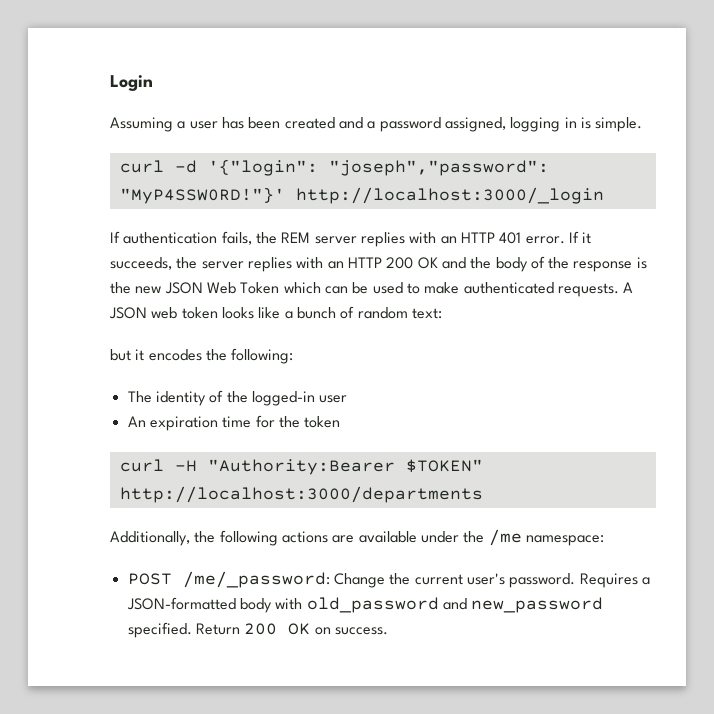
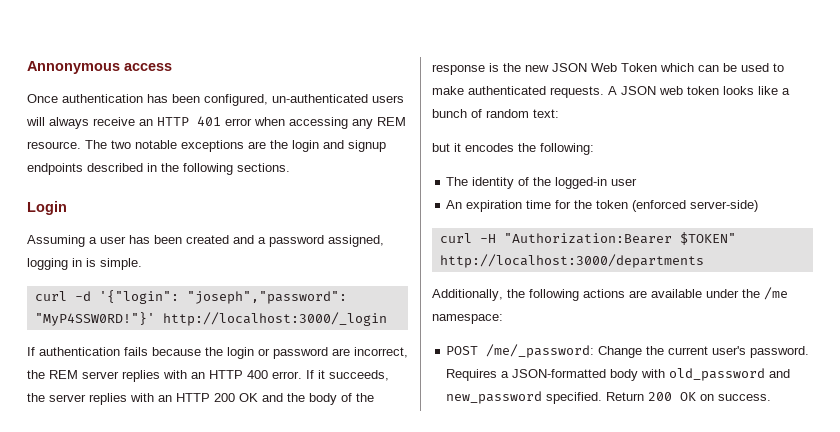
+ Annonymous access
+ Once authentication has been configured, un-authenticated users will always receive an HTTP 401 error when accessing any REM resource. The two notable exceptions are the login and signup endpoints described in the following sections.
- If authentication fails, the REM server replies with an HTTP 401 error.
+ If authentication fails because the login or password are incorrect, the REM server replies with an HTTP 400 error.
- An expiration time for the token
+ An expiration time for the token (enforced server-side)
- curl -H "Authority:Bearer $TOKEN" http://localhost:3000/departments
+ curl -H "Authorization:Bearer $TOKEN" http://localhost:3000/departments

